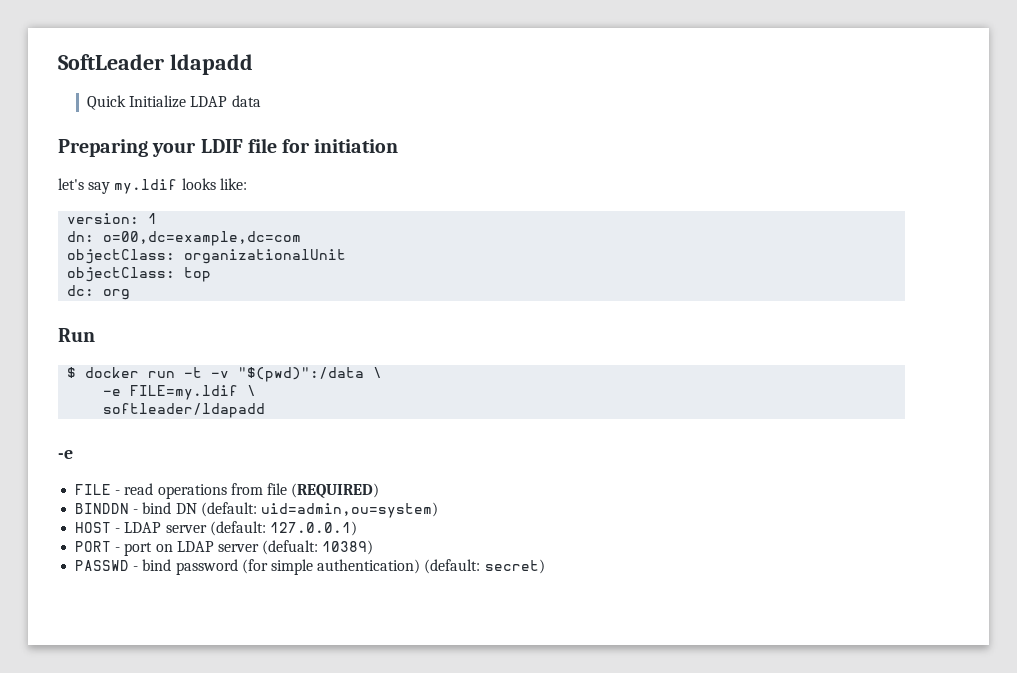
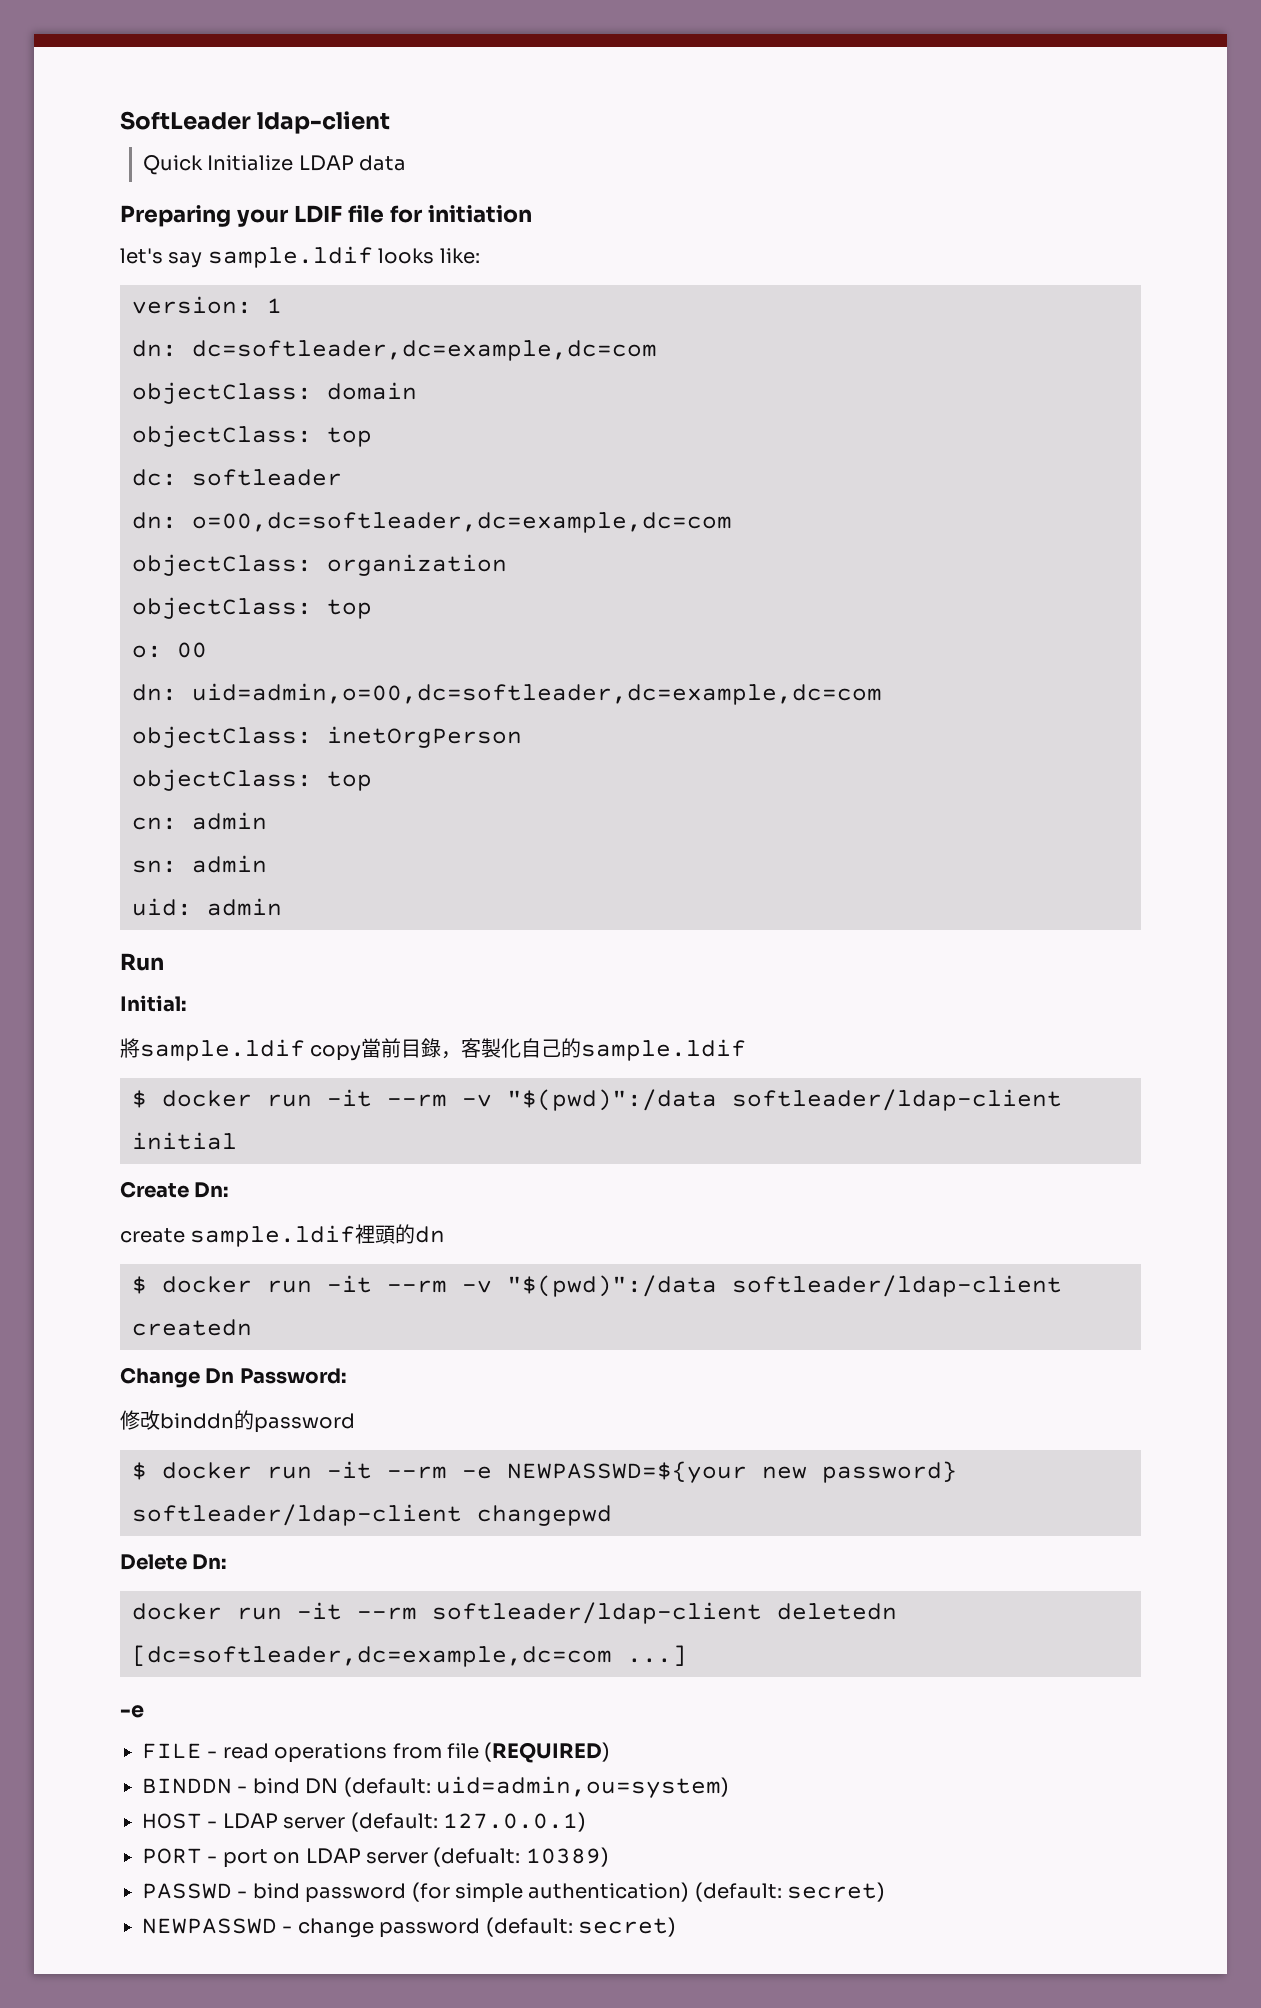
- SoftLeader ldapadd
+ SoftLeader ldap-client
- let's say my.ldif looks like:
+ let's say sample.ldif looks like:
- dn: o=00,dc=example,dc=com
- objectClass: organizationalUnit
+ dn: dc=softleader,dc=example,dc=com
+ objectClass: domain
- dc: org
+ dc: softleader
+ dn: o=00,dc=softleader,dc=example,dc=com
+ objectClass: organization
+ objectClass: top
+ o: 00
+ dn: uid=admin,o=00,dc=softleader,dc=example,dc=com
+ objectClass: inetOrgPerson
+ objectClass: top
+ cn: admin
+ sn: admin
+ uid: admin
  Run
- $ docker run -t -v "$(pwd)":/data \
- -e FILE=my.ldif \
- softleader/ldapadd
+ Initial:
+ 將sample.ldif copy當前目錄，客製化自己的sample.ldif
+ $ docker run -it --rm -v "$(pwd)":/data softleader/ldap-client initial
+ Create Dn:
+ create sample.ldif裡頭的dn
+ $ docker run -it --rm -v "$(pwd)":/data softleader/ldap-client createdn
+ Change Dn Password:
+ 修改binddn的password
+ $ docker run -it --rm -e NEWPASSWD=${your new password} softleader/ldap-client changepwd
+ Delete Dn:
+ docker run -it --rm softleader/ldap-client deletedn [dc=softleader,dc=example,dc=com ...]
+ NEWPASSWD - change password (default: secret)

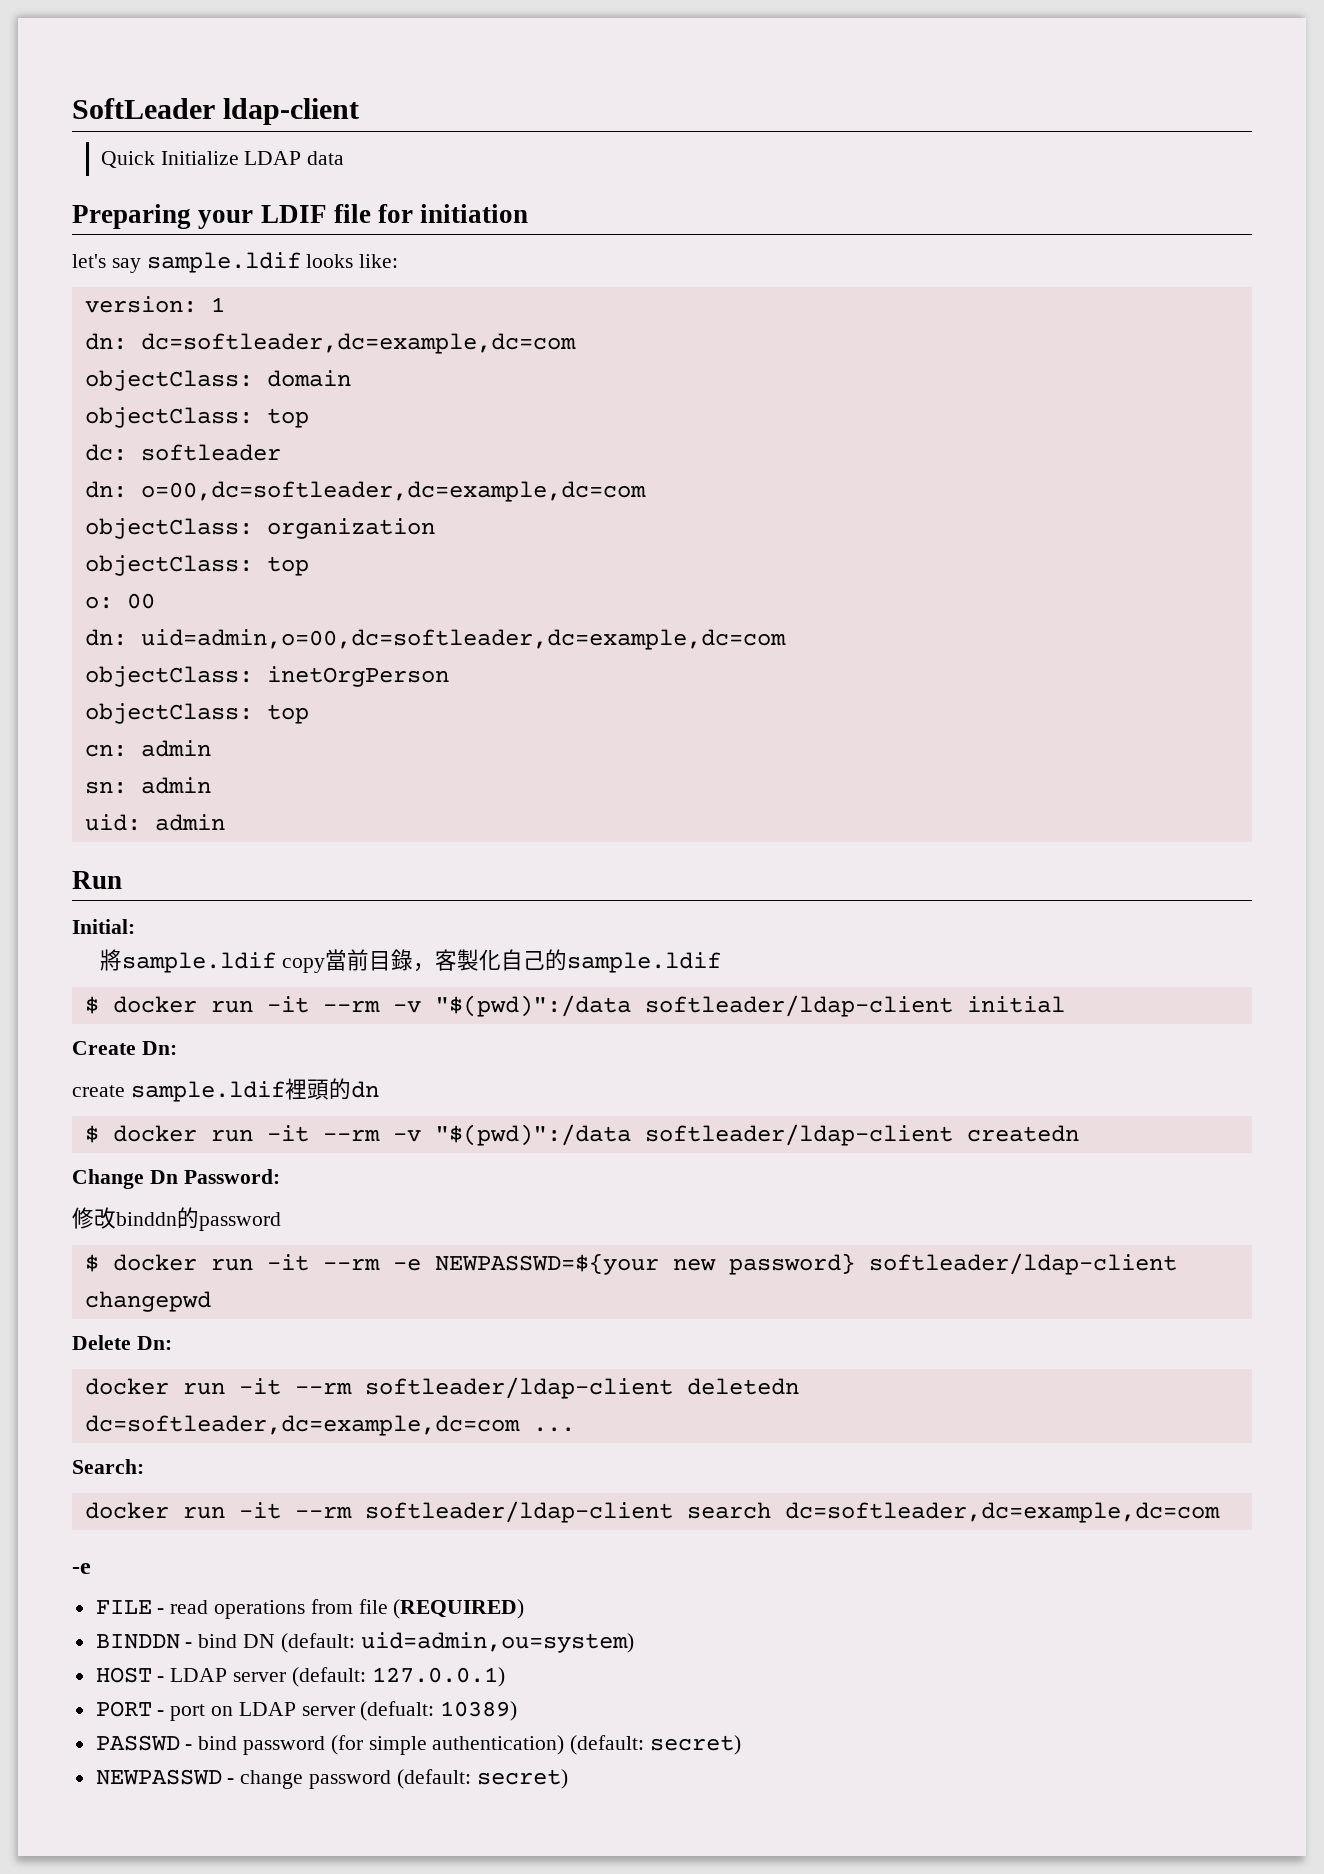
- docker run -it --rm softleader/ldap-client deletedn [dc=softleader,dc=example,dc=com ...]
+ docker run -it --rm softleader/ldap-client deletedn dc=softleader,dc=example,dc=com ...
+ Search:
+ docker run -it --rm softleader/ldap-client search dc=softleader,dc=example,dc=com

